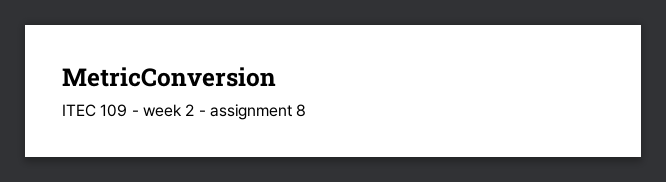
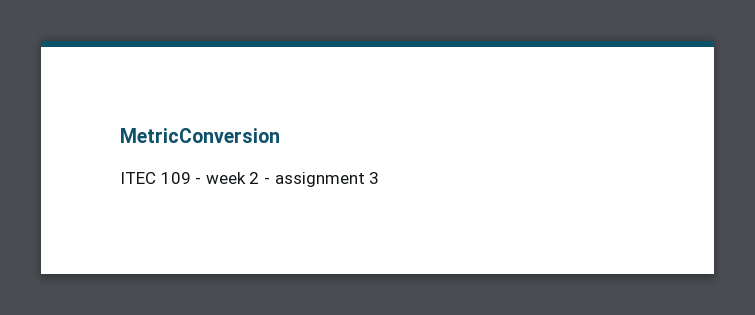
- ITEC 109 - week 2 - assignment 8
+ ITEC 109 - week 2 - assignment 3

